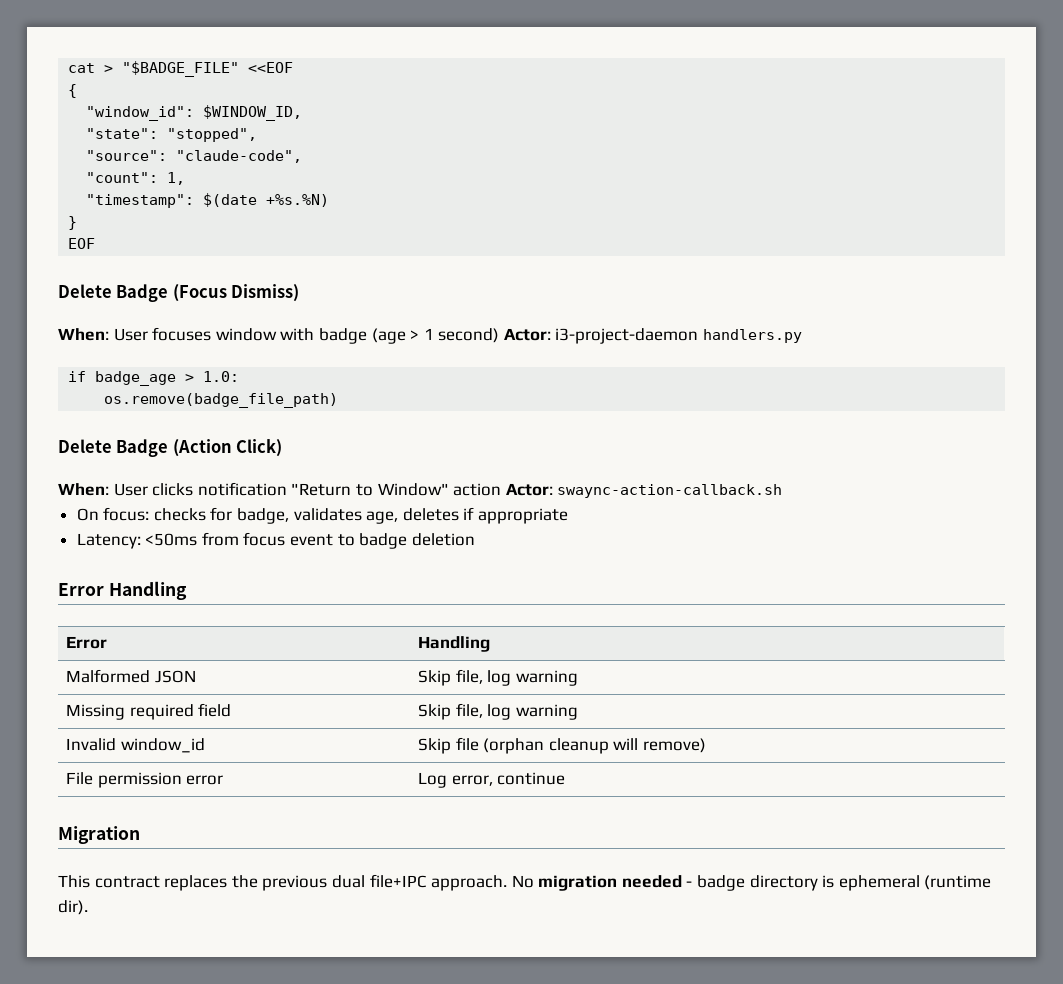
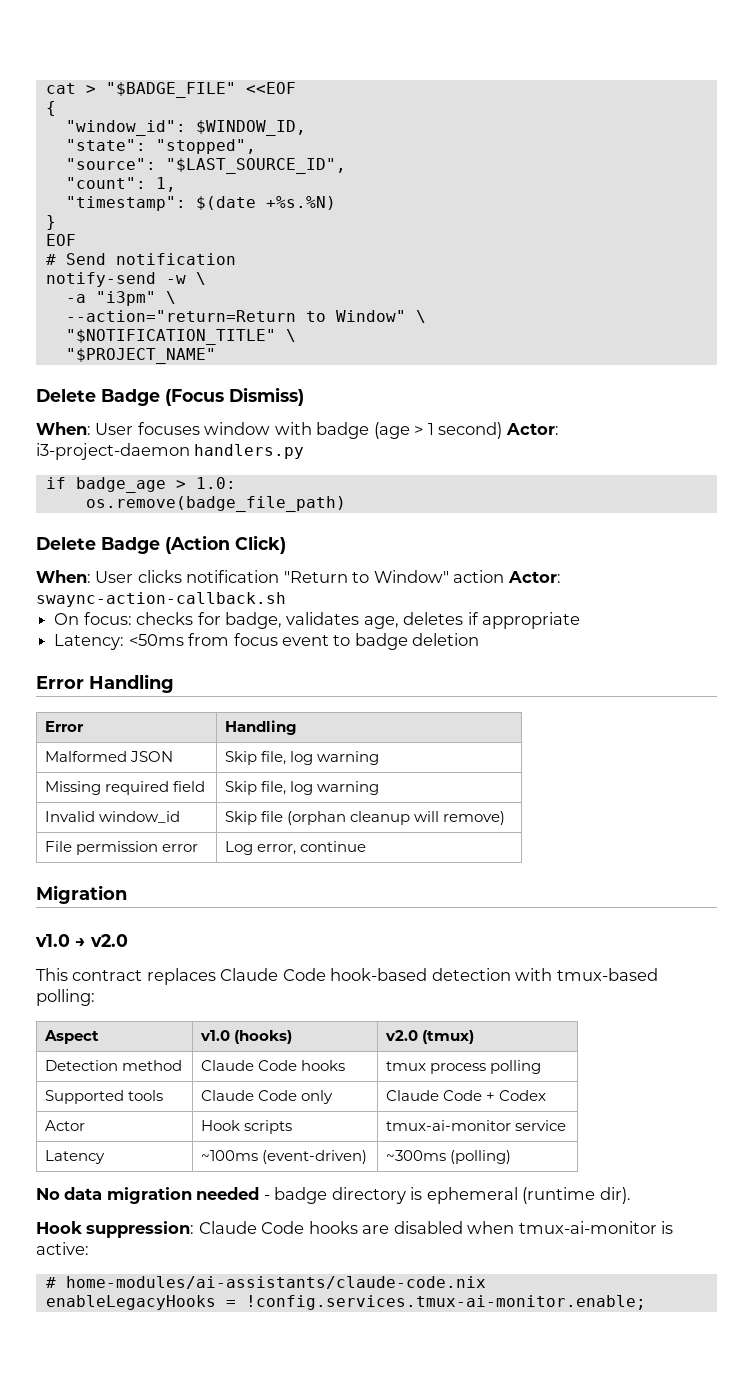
- "source": "claude-code",
+ "source": "$LAST_SOURCE_ID",
+ # Send notification
+ notify-send -w \
+ -a "i3pm" \
+ --action="return=Return to Window" \
+ "$NOTIFICATION_TITLE" \
+ "$PROJECT_NAME"
+ v1.0 → v2.0
- This contract replaces the previous dual file+IPC approach. No migration needed - badge directory is ephemeral (runtime dir).
+ This contract replaces Claude Code hook-based detection with tmux-based polling:
+ Aspect | v1.0 (hooks) | v2.0 (tmux)
+ Detection method | Claude Code hooks | tmux process polling
+ Supported tools | Claude Code only | Claude Code + Codex
+ Actor | Hook scripts | tmux-ai-monitor service
+ Latency | ~100ms (event-driven) | ~300ms (polling)
+ No data migration needed - badge directory is ephemeral (runtime dir).
+ Hook suppression: Claude Code hooks are disabled when tmux-ai-monitor is active:
+ # home-modules/ai-assistants/claude-code.nix
+ enableLegacyHooks = !config.services.tmux-ai-monitor.enable;

